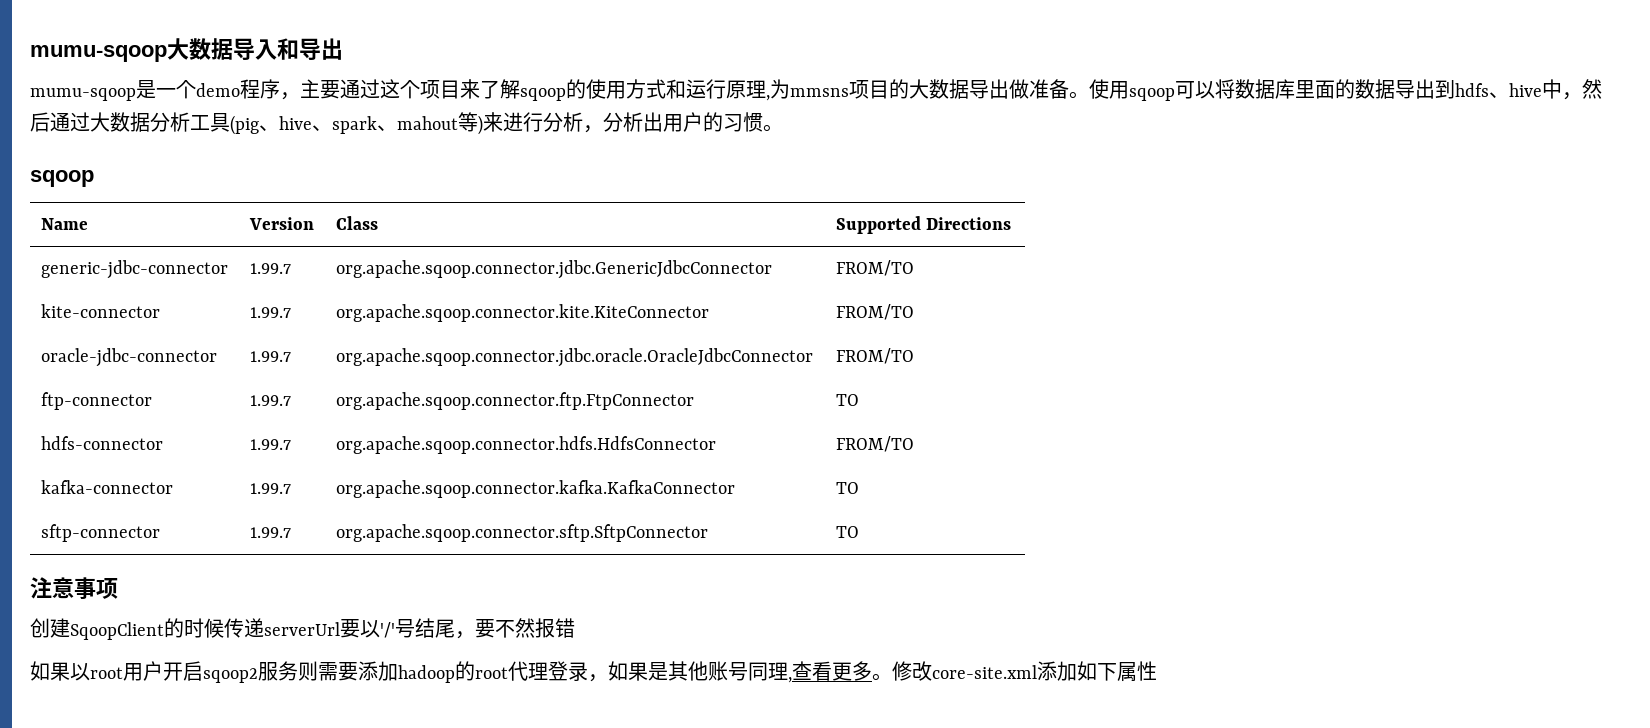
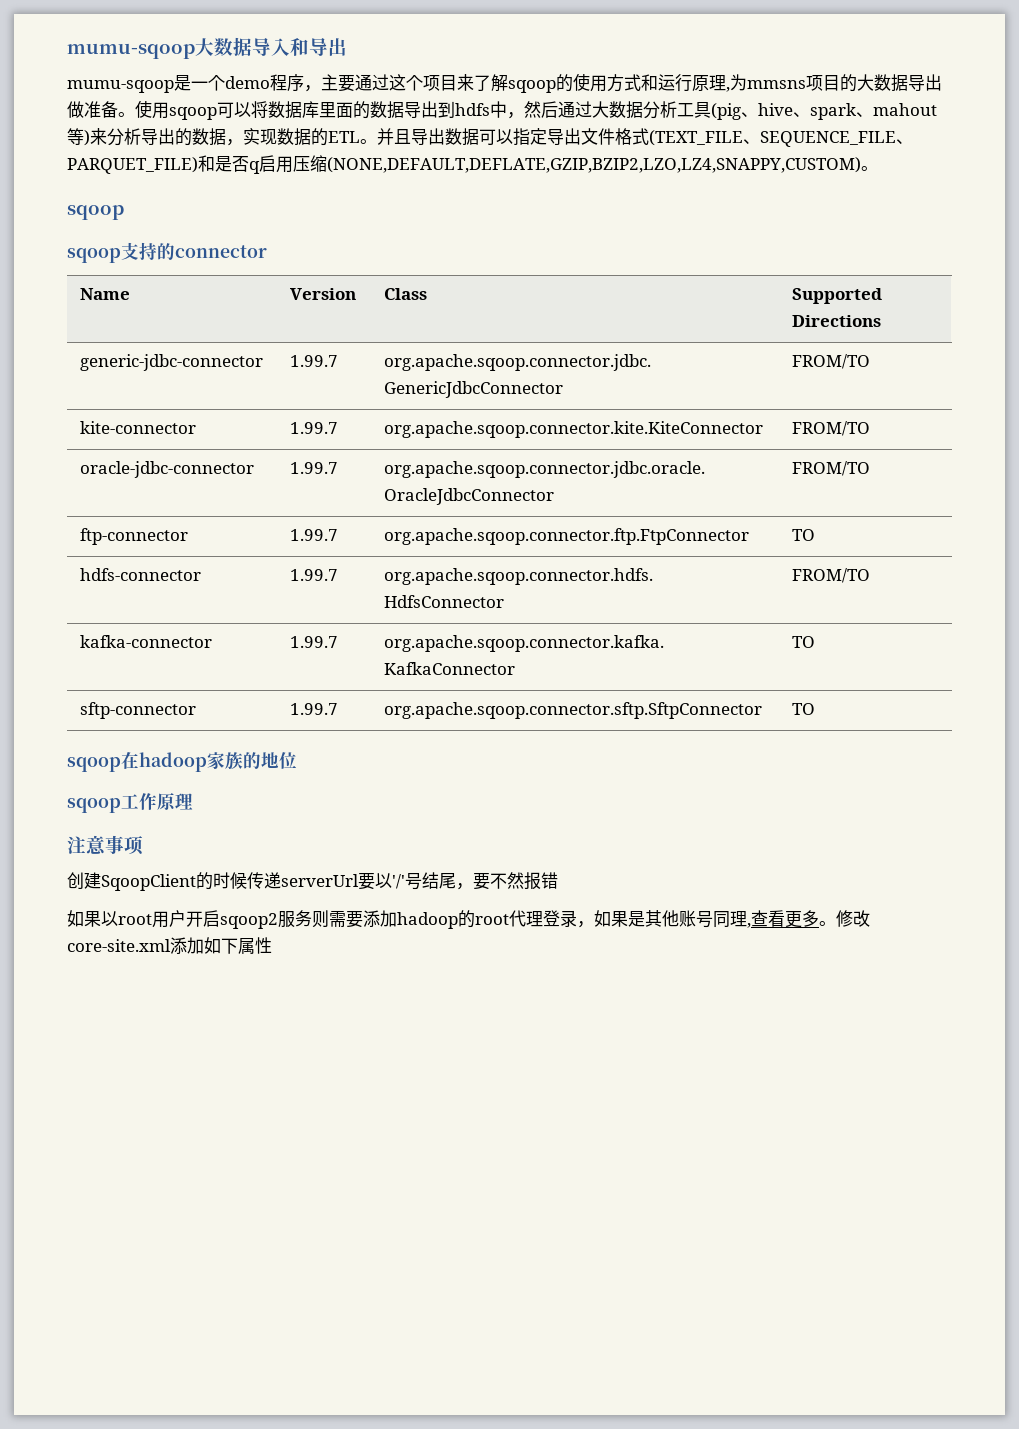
- 使用sqoop可以将数据库里面的数据导出到hdfs、hive中，然后通过大数据分析工具(pig、hive、spark、mahout等)来进行分析，分析出用户的习惯。
+ 使用sqoop可以将数据库里面的数据导出到hdfs中，然后通过大数据分析工具(pig、hive、spark、mahout等)来分析导出的数据，实现数据的ETL。并且导出数据可以指定导出文件格式(TEXT_FILE、SEQUENCE_FILE、PARQUET_FILE)和是否q启用压缩(NONE,DEFAULT,DEFLATE,GZIP,BZIP2,LZO,LZ4,SNAPPY,CUSTOM)。
  sqoop
+ sqoop支持的connector
+ sqoop在hadoop家族的地位
+ sqoop工作原理

